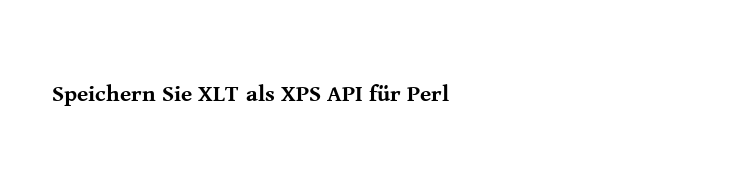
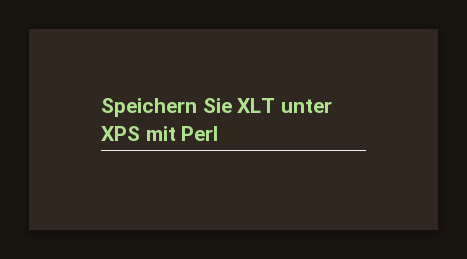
- Speichern Sie XLT als XPS API für Perl
+ Speichern Sie XLT unter XPS mit Perl

